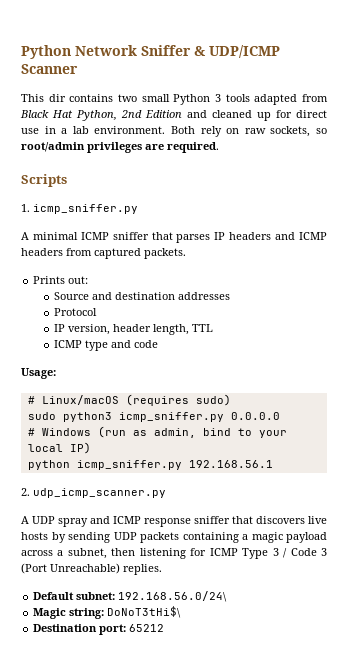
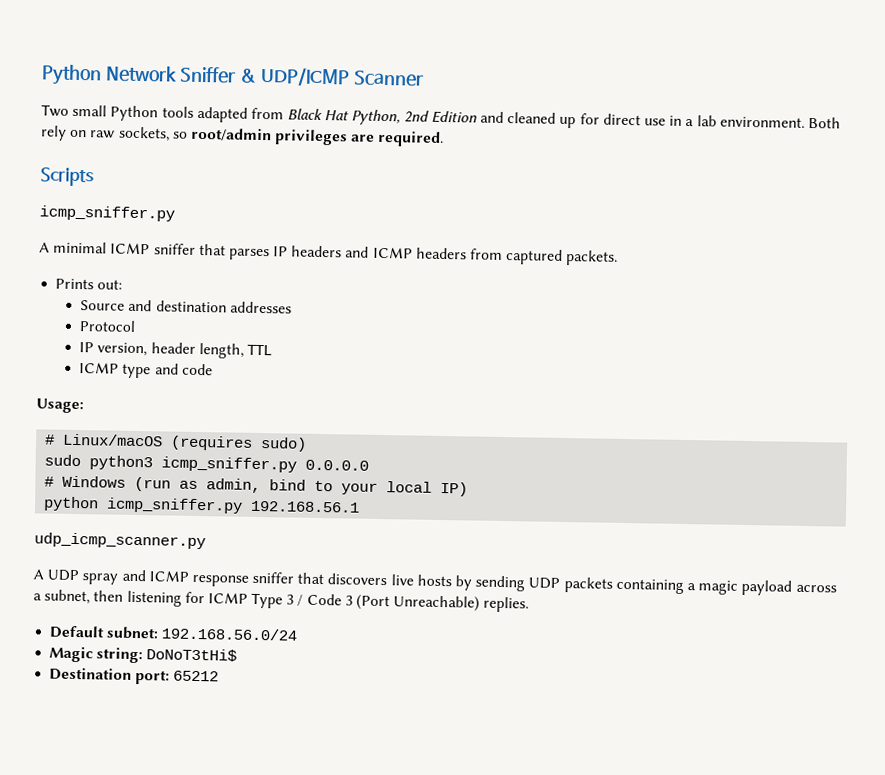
- This dir contains two small Python 3 tools adapted from Black Hat Python, 2nd Edition and cleaned up for direct use in a lab environment.
+ Two small Python tools adapted from Black Hat Python, 2nd Edition and cleaned up for direct use in a lab environment.
  Scripts
- 1. icmp_sniffer.py
+ icmp_sniffer.py
- 2. udp_icmp_scanner.py
+ udp_icmp_scanner.py
- Default subnet: 192.168.56.0/24\
+ Default subnet: 192.168.56.0/24
- Magic string: DoNoT3tHi$\
+ Magic string: DoNoT3tHi$

